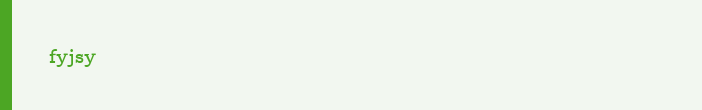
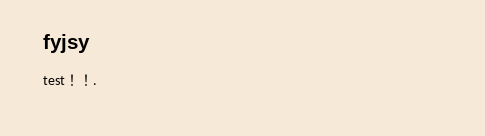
+ test！！.

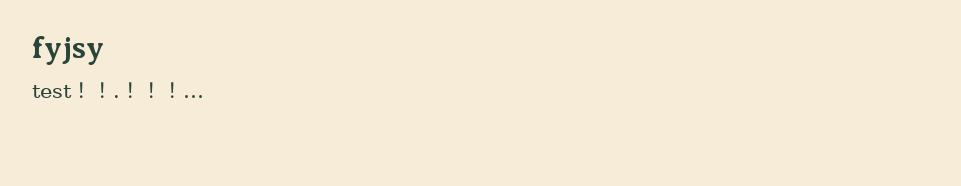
+ ！！！…

